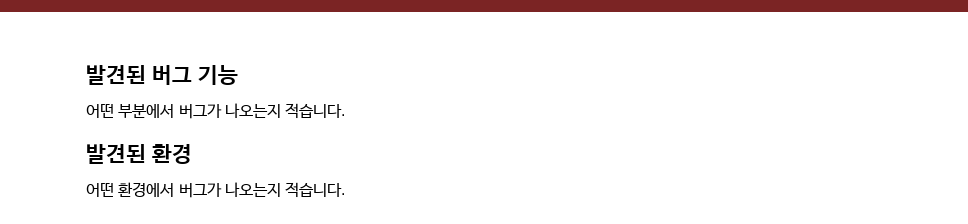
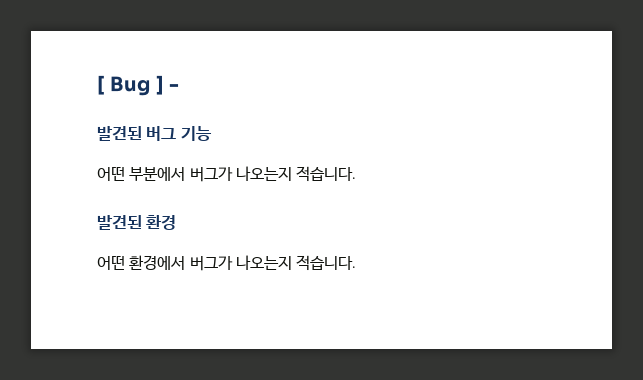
+ [ Bug ] -

